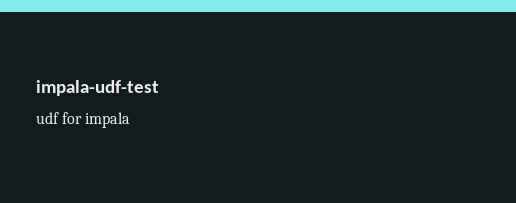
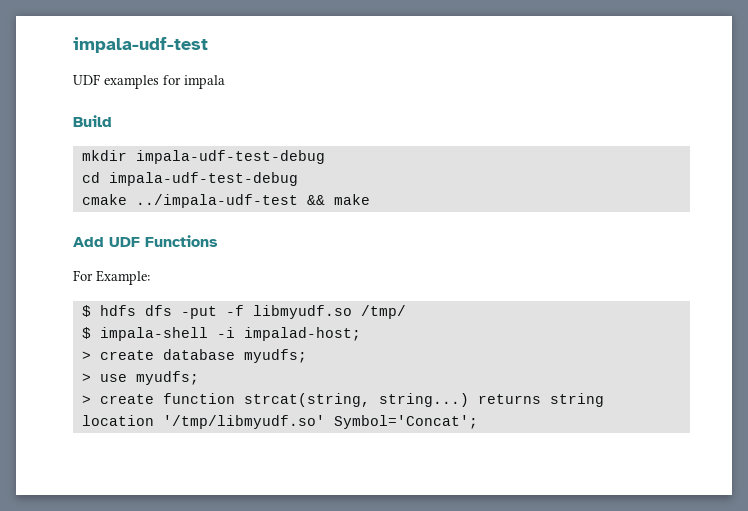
- udf for impala
+ UDF examples for impala
+ Build
+ mkdir impala-udf-test-debug
+ cd impala-udf-test-debug
+ cmake ../impala-udf-test && make
+ Add UDF Functions
+ For Example:
+ $ hdfs dfs -put -f libmyudf.so /tmp/
+ $ impala-shell -i impalad-host;
+ > create database myudfs;
+ > use myudfs;
+ > create function strcat(string, string...) returns string location '/tmp/libmyudf.so' Symbol='Concat';

